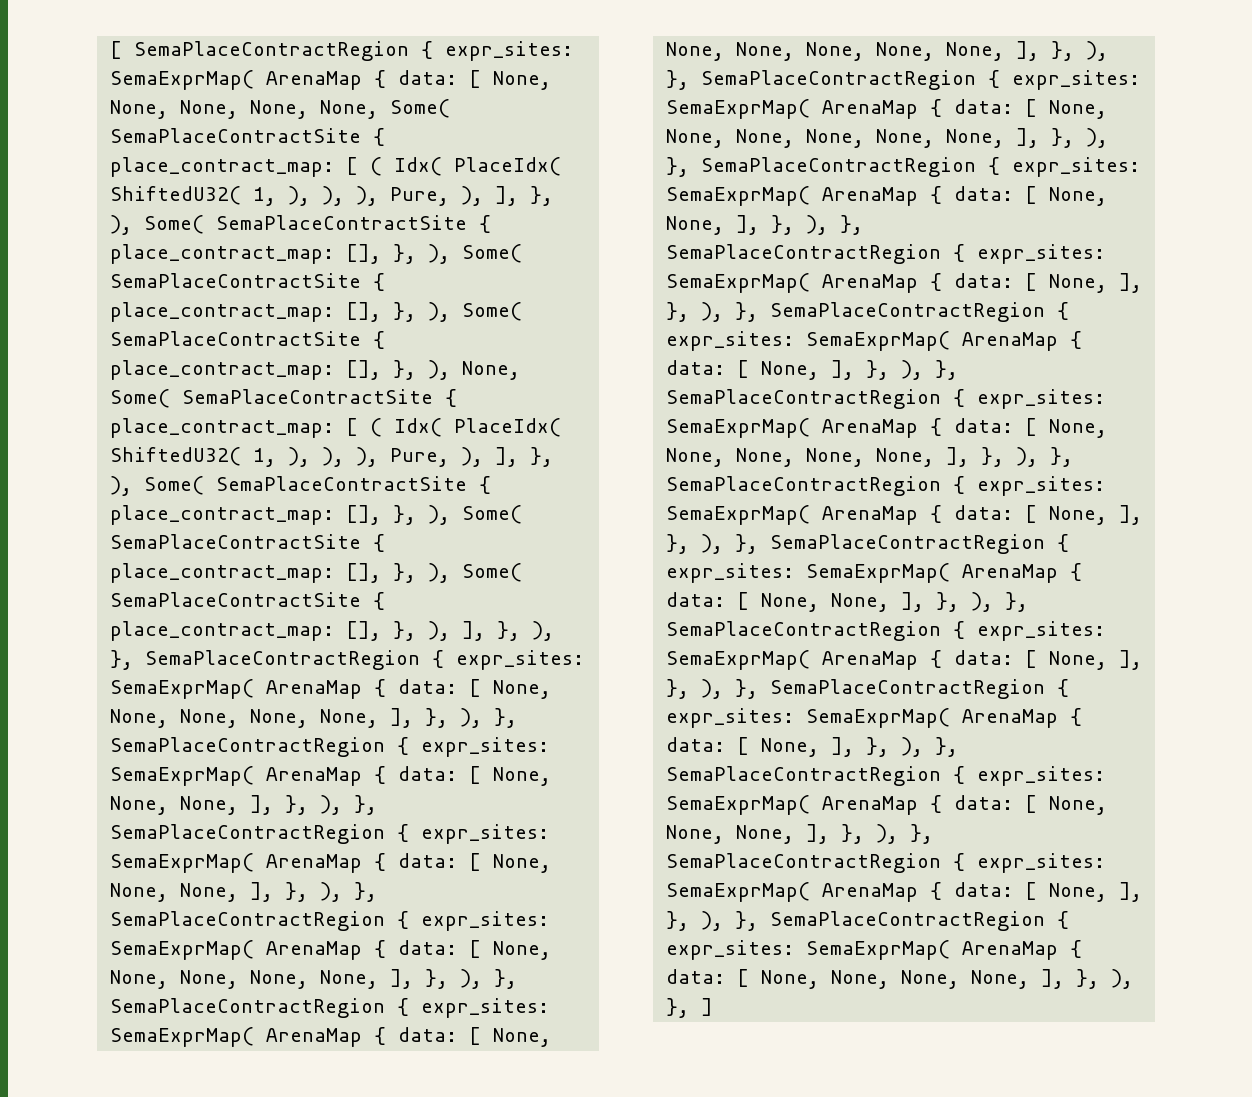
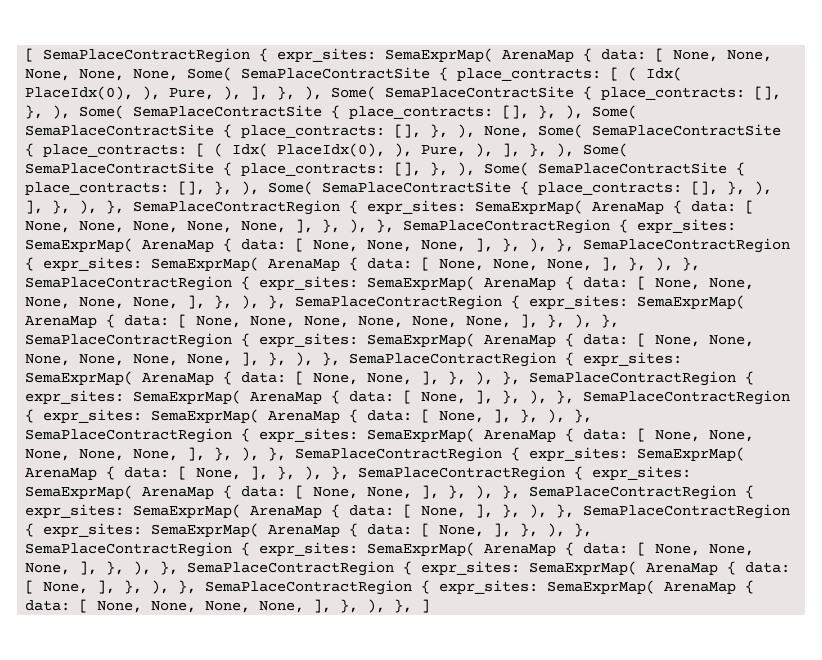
- [ None, None, None, None, None, Some( SemaPlaceContractSite { place_contract_map: [ ( Idx( PlaceIdx( ShiftedU32( 1, ), ), ), Pure, ), ], }, ), Some( SemaPlaceContractSite { place_contract_map: [], }, ), Some( SemaPlaceContractSite { place_contract_map: [], }, ), Some( SemaPlaceContractSite { place_contract_map:
+ [ None, None, None, None, None, Some( SemaPlaceContractSite { place_contracts: [ ( Idx( PlaceIdx(0), ), Pure, ), ], }, ), Some( SemaPlaceContractSite { place_contracts: [], }, ), Some( SemaPlaceContractSite { place_contracts: [], }, ), Some( SemaPlaceContractSite { place_contracts:
- [], }, ), None, Some( SemaPlaceContractSite { place_contract_map: [ ( Idx( PlaceIdx( ShiftedU32( 1, ), ), ), Pure, ), ], }, ), Some( SemaPlaceContractSite { place_contract_map: [], }, ), Some( SemaPlaceContractSite { place_contract_map: [], }, ), Some( SemaPlaceContractSite { place_contract_map:
+ [], }, ), None, Some( SemaPlaceContractSite { place_contracts: [ ( Idx( PlaceIdx(0), ), Pure, ), ], }, ), Some( SemaPlaceContractSite { place_contracts: [], }, ), Some( SemaPlaceContractSite { place_contracts: [], }, ), Some( SemaPlaceContractSite { place_contracts:

